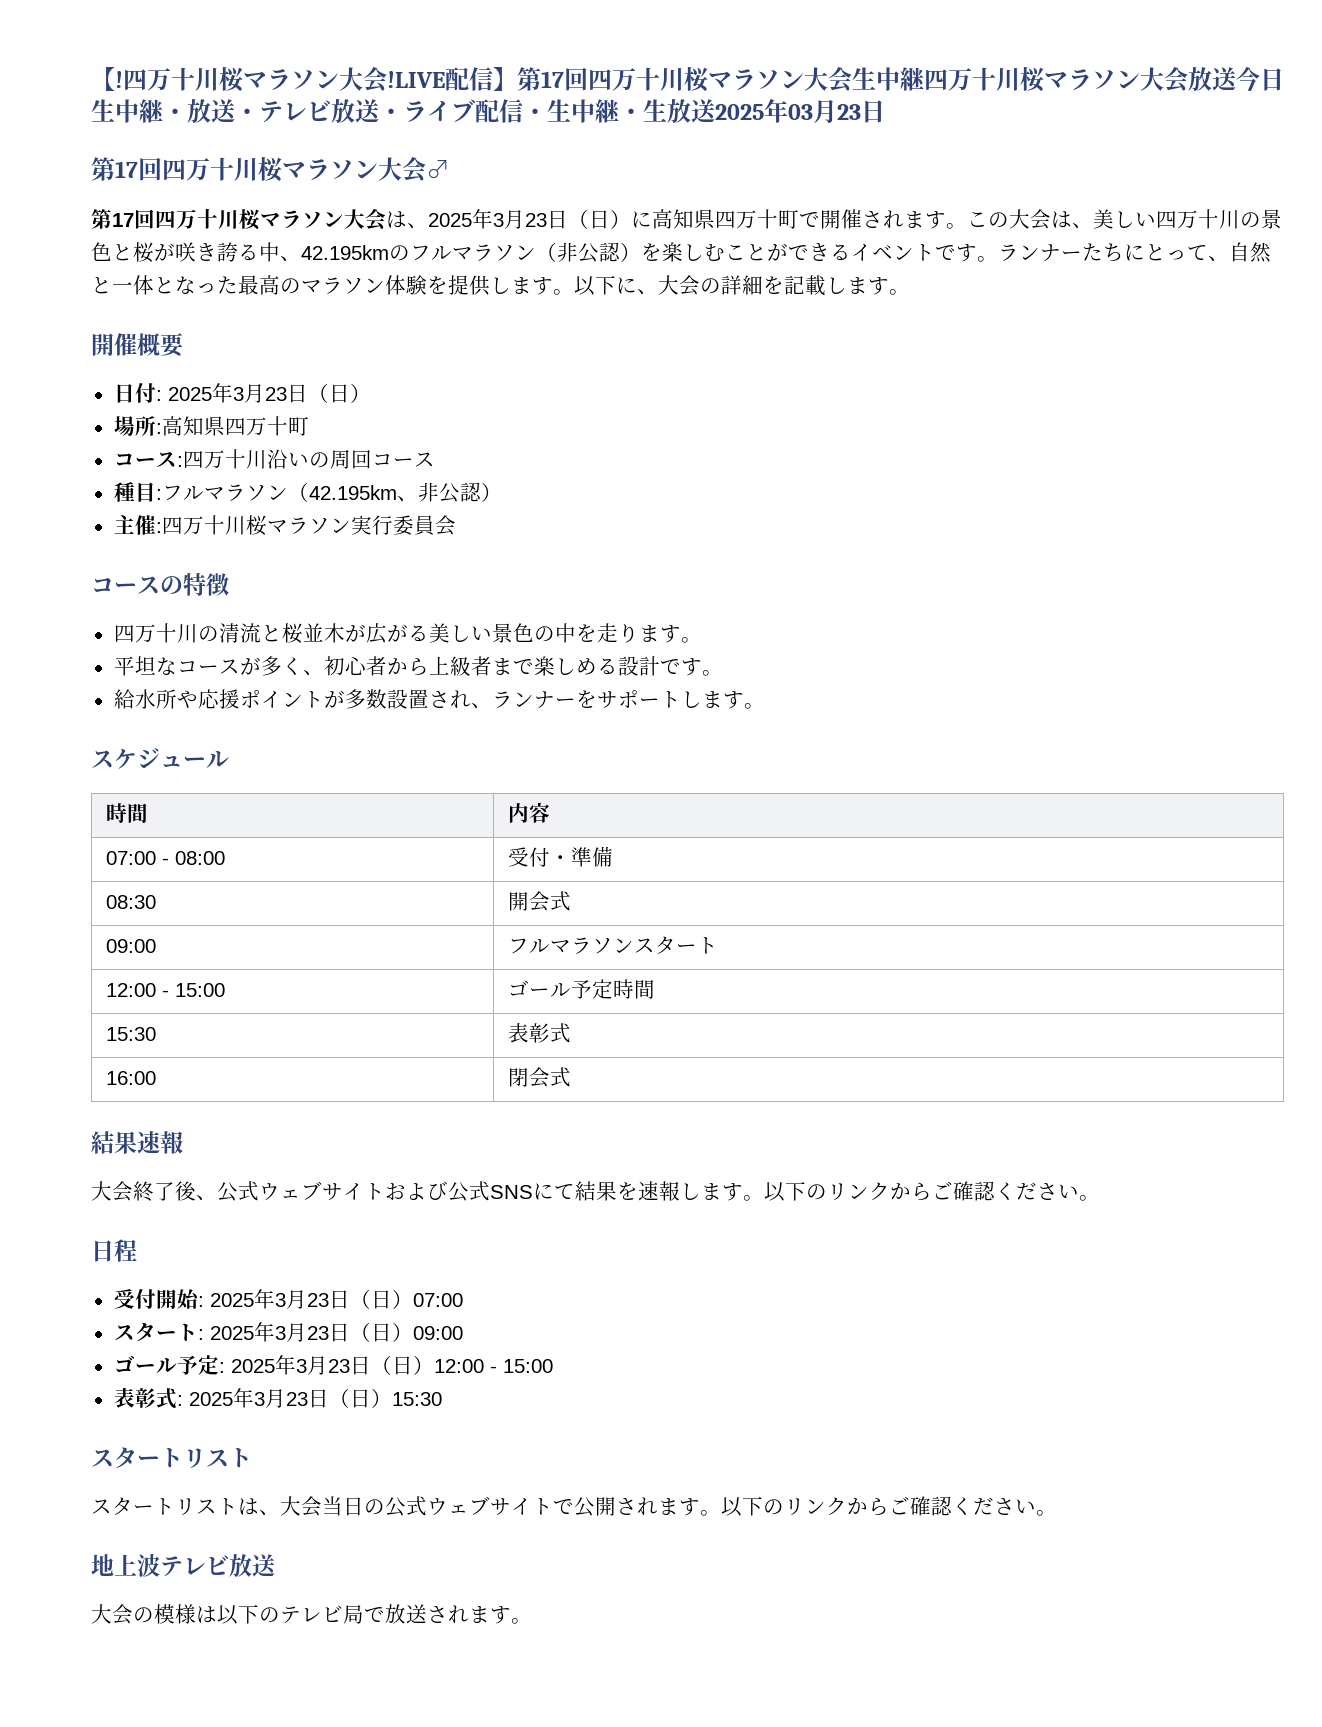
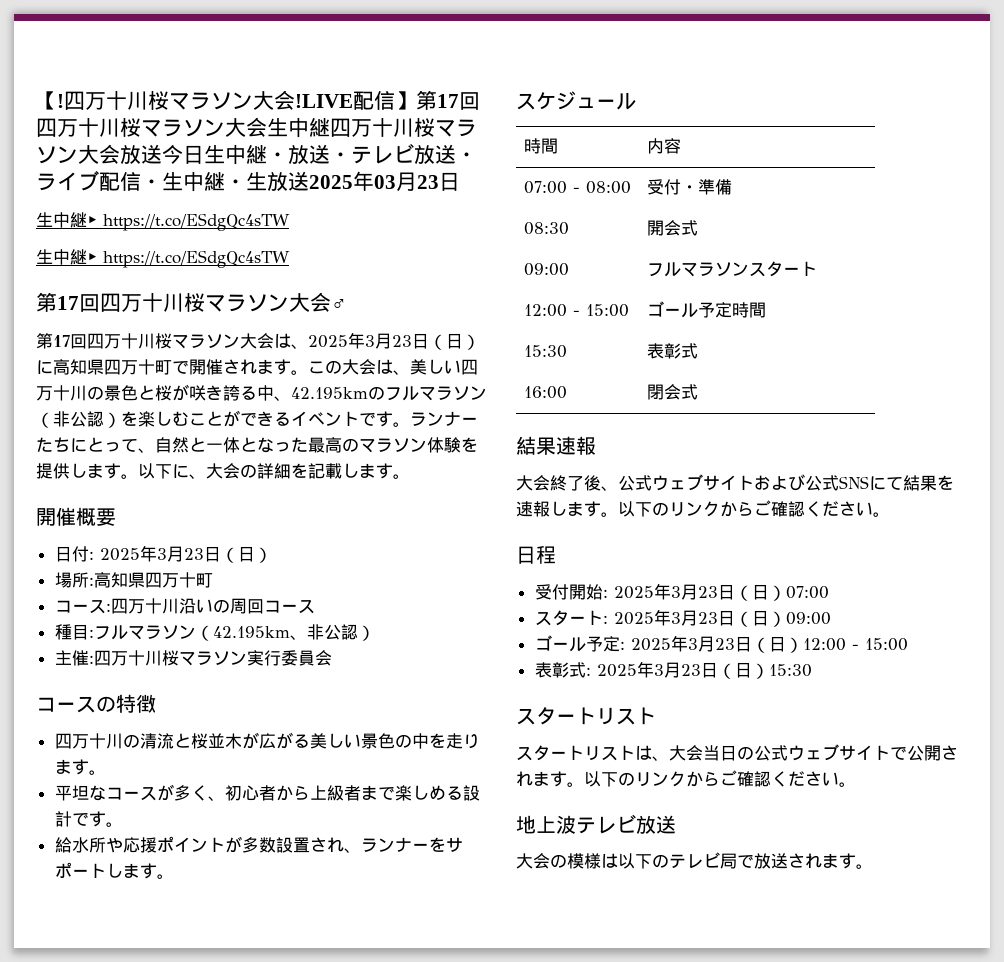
  四万十川桜マラソン大会!LIVE配信】第17回四万十川桜マラソン大会生中継四万十川桜マラソン大会放送今日生中継・放送・テレビ放送・ライブ配信・生中継・生放送2025年03月23日
+ 生中継▶ https://t.co/ESdgQc4sTW
+ 生中継▶ https://t.co/ESdgQc4sTW

